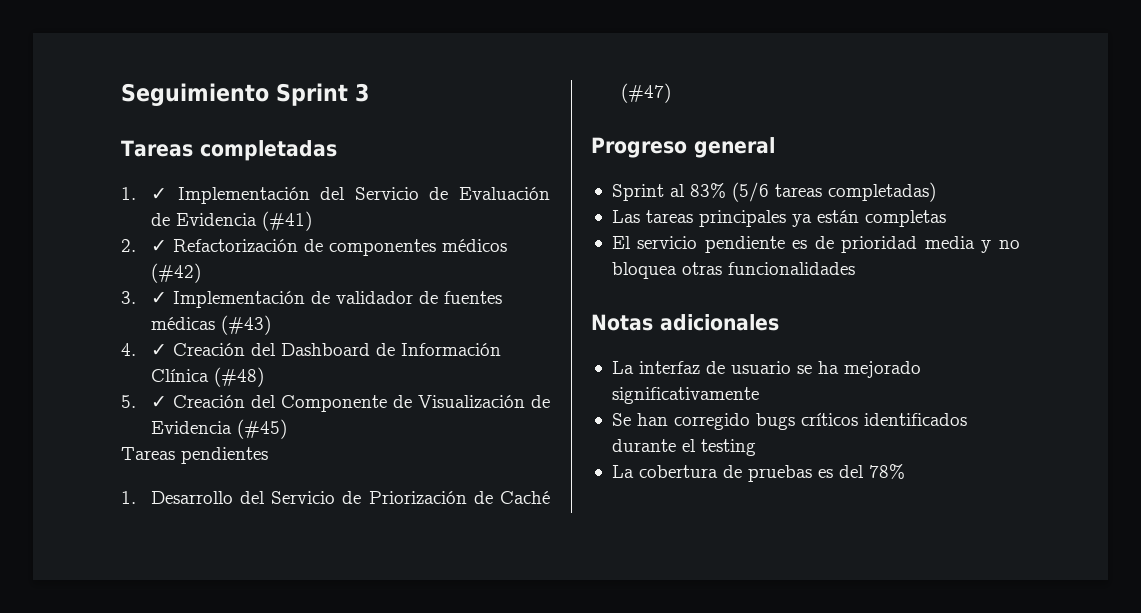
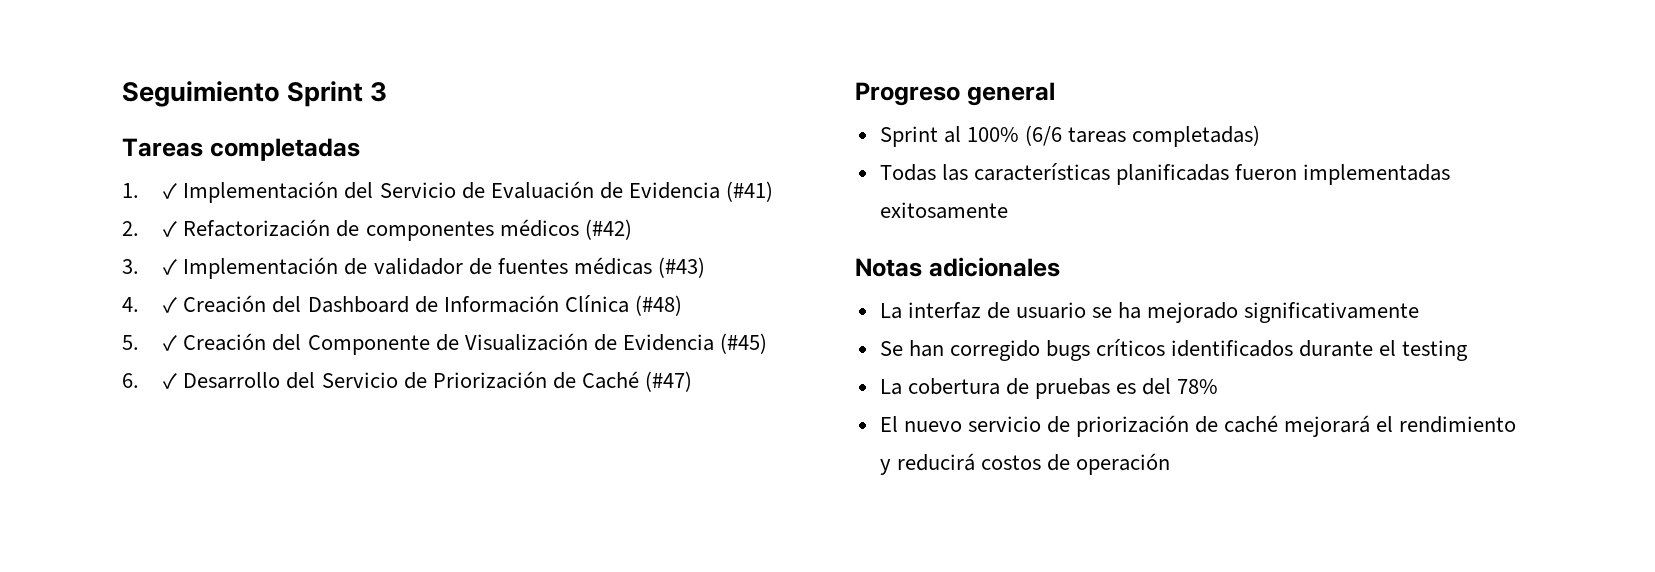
- Tareas pendientes
- 1. Desarrollo del Servicio de Priorización de Caché (#47)
+ 6. ✓ Desarrollo del Servicio de Priorización de Caché (#47)
- Sprint al 83% (5/6 tareas completadas)
+ Sprint al 100% (6/6 tareas completadas)
- Las tareas principales ya están completas
- El servicio pendiente es de prioridad media y no bloquea otras funcionalidades
+ Todas las características planificadas fueron implementadas exitosamente
+ El nuevo servicio de priorización de caché mejorará el rendimiento y reducirá costos de operación

